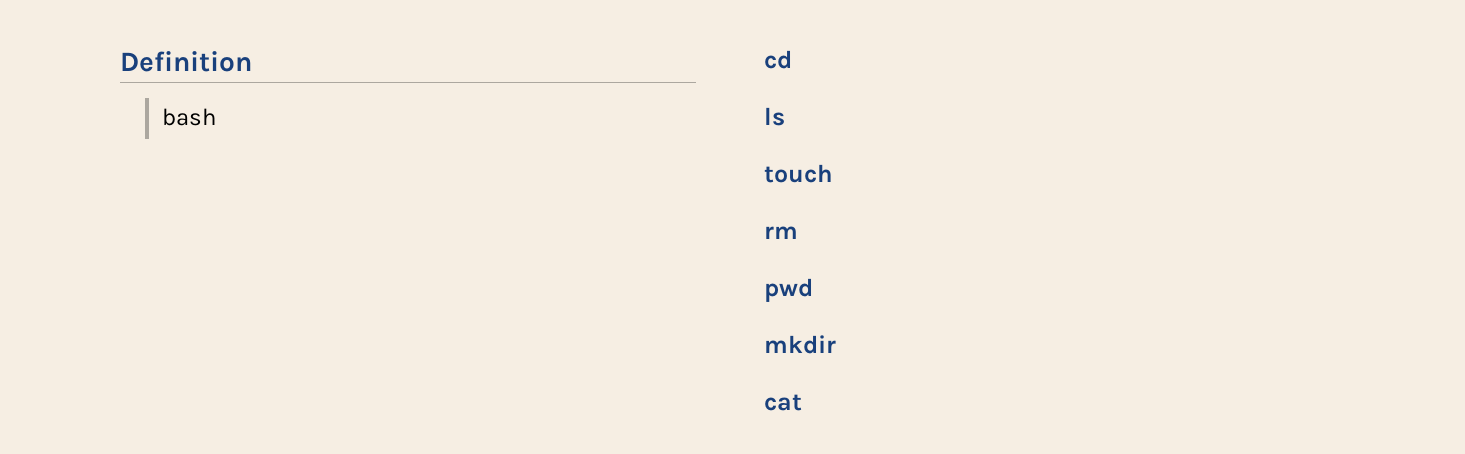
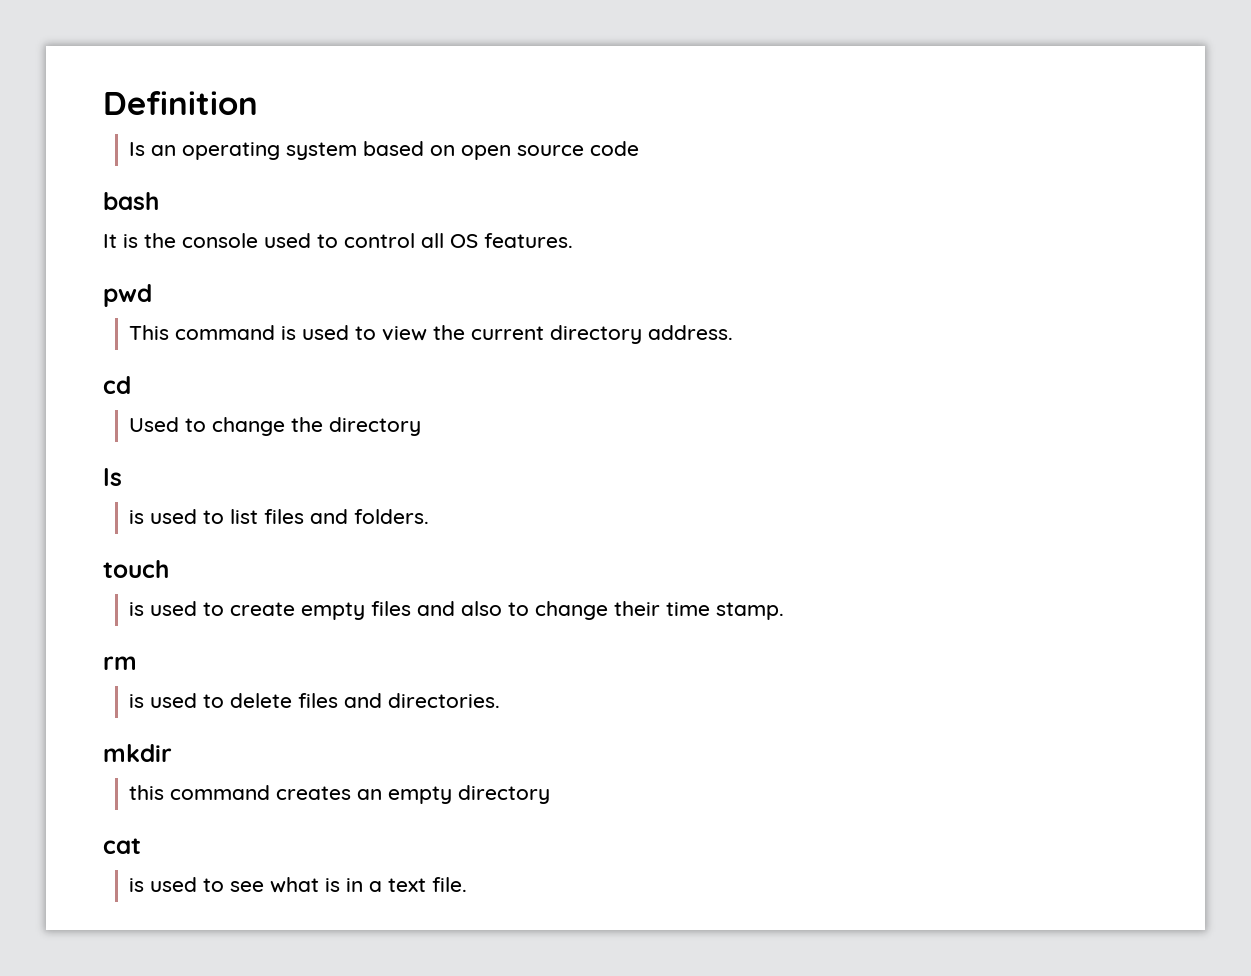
+ Is an operating system based on open source code
  bash
+ It is the console used to control all OS features.
+ pwd
+ This command is used to view the current directory address.
  cd
+ Used to change the directory
  ls
+ is used to list files and folders.
  touch
+ is used to create empty files and also to change their time stamp.
  rm
- pwd
+ is used to delete files and directories.
  mkdir
+ this command creates an empty directory
  cat
+ is used to see what is in a text file.

